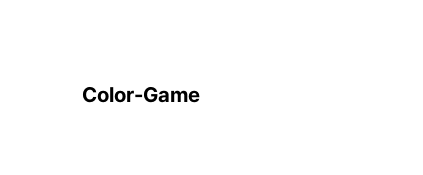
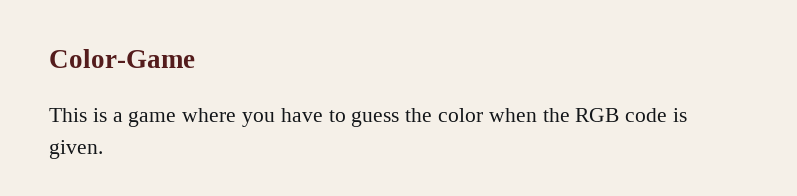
+ This is a game where you have to guess the color when the RGB code is given.

